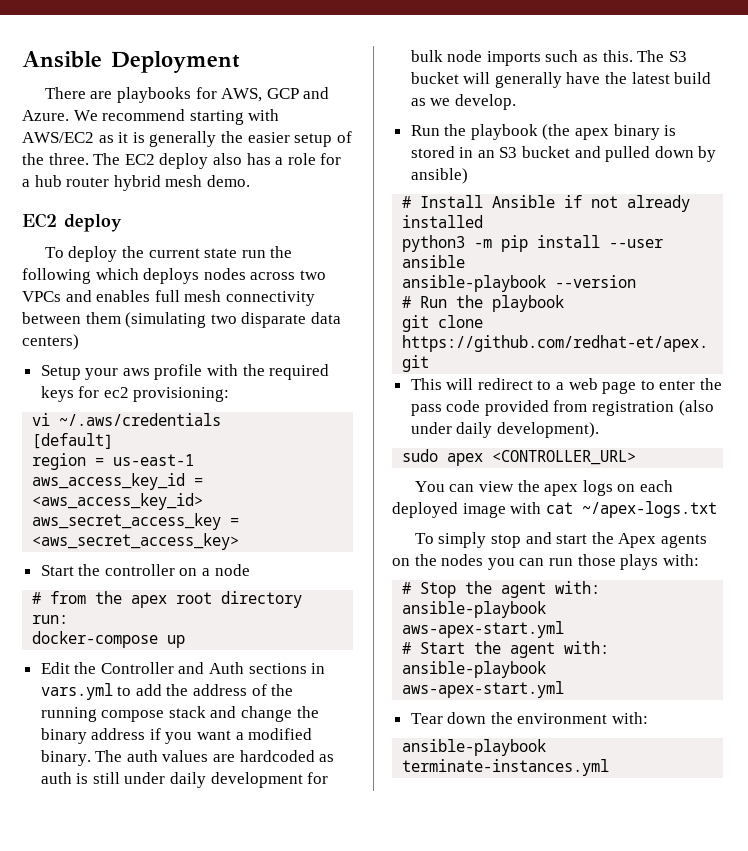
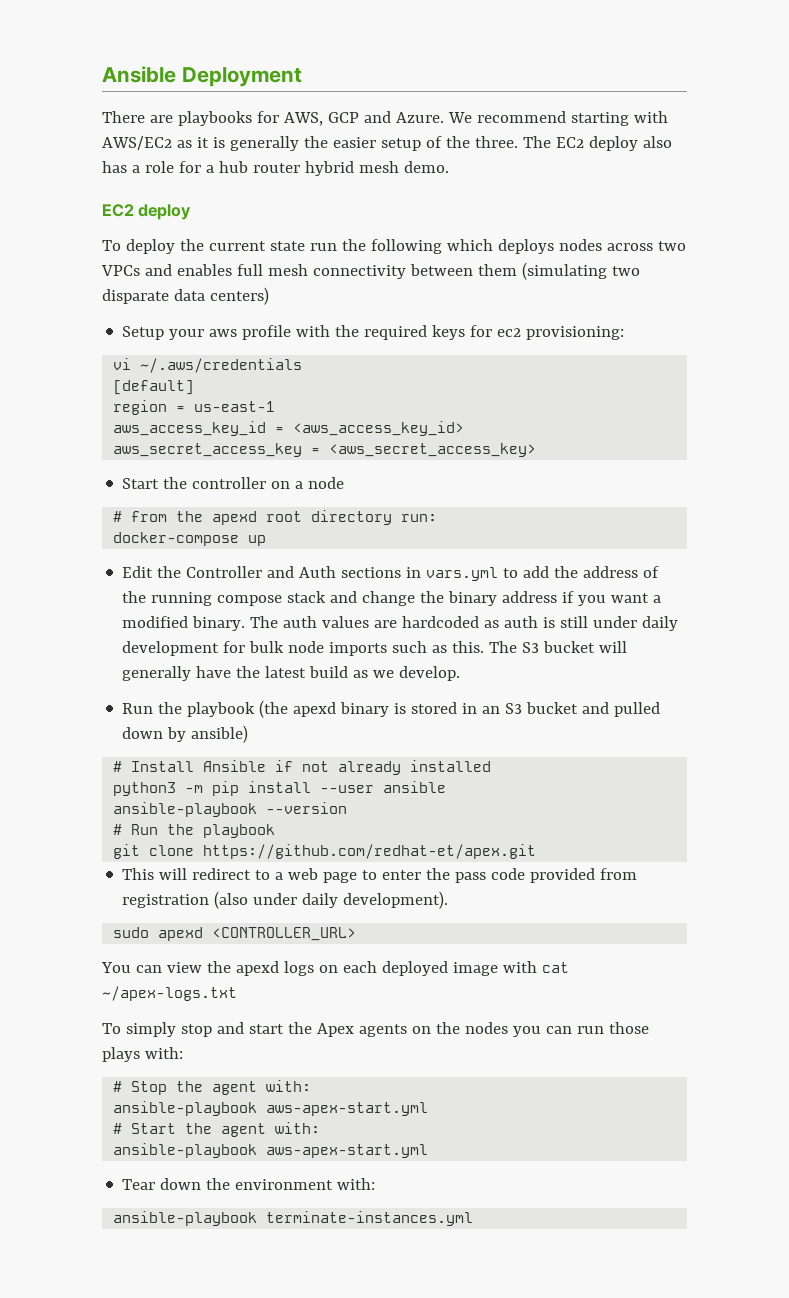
- # from the apex root directory run:
+ # from the apexd root directory run:
- Run the playbook (the apex binary is stored in an S3 bucket and pulled down by ansible)
+ Run the playbook (the apexd binary is stored in an S3 bucket and pulled down by ansible)
- sudo apex <CONTROLLER_URL>
+ sudo apexd <CONTROLLER_URL>
- You can view the apex logs on each deployed image with cat ~/apex-logs.txt
+ You can view the apexd logs on each deployed image with cat ~/apex-logs.txt

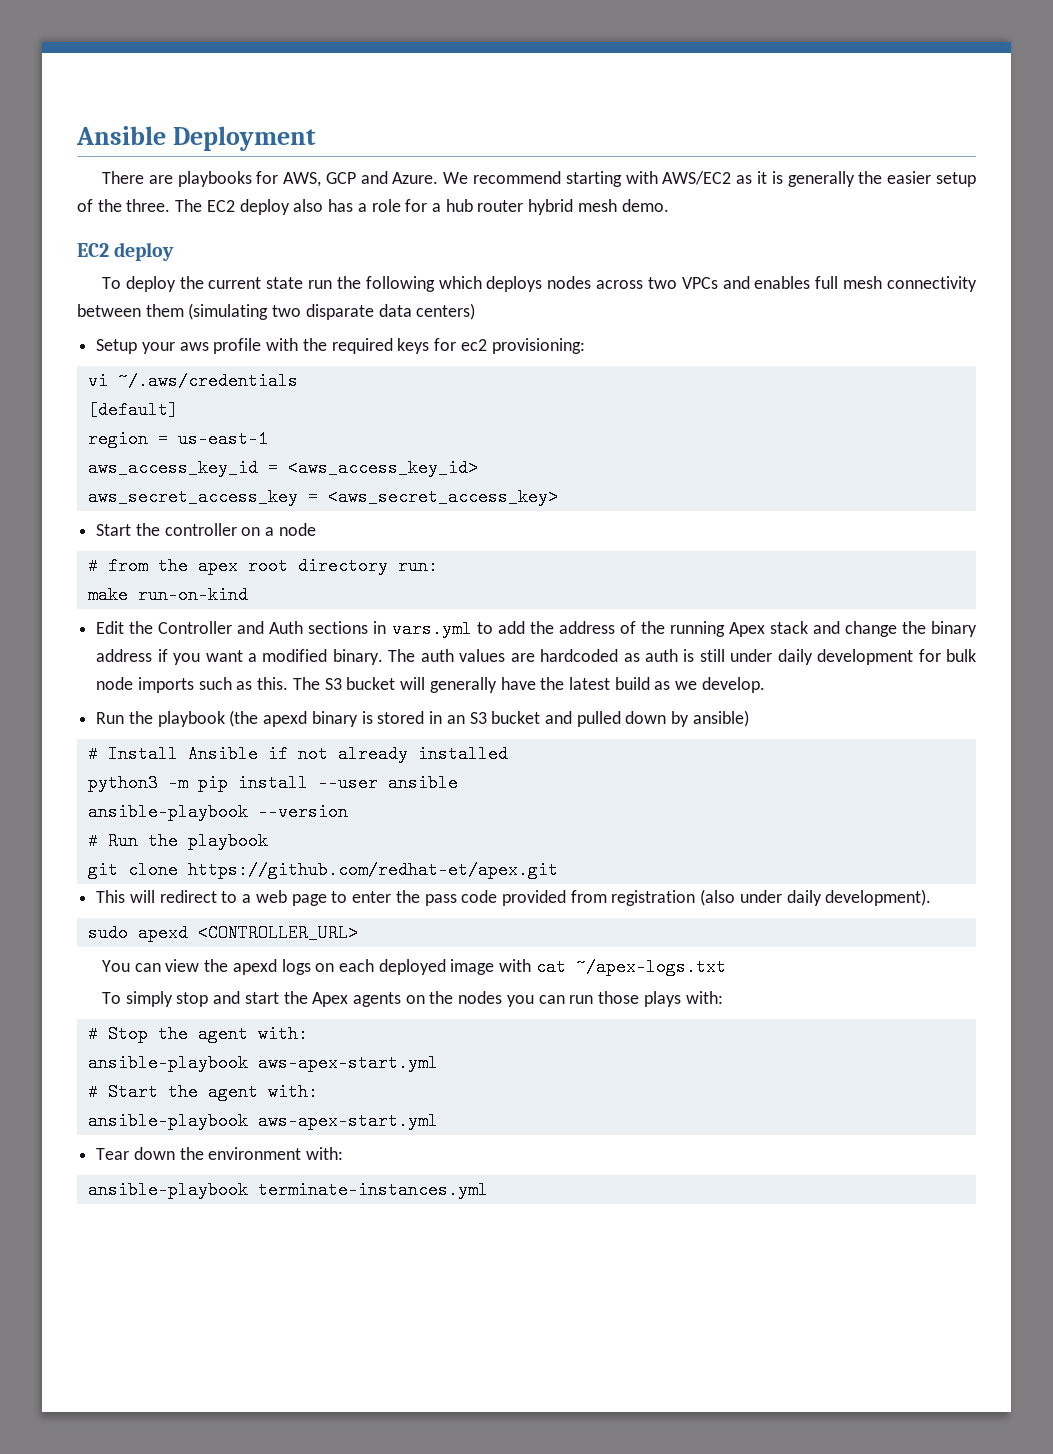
- # from the apexd root directory run:
+ # from the apex root directory run:
- docker-compose up
+ make run-on-kind
- Edit the Controller and Auth sections in vars.yml to add the address of the running compose stack and change the binary address if you want a modified binary.
+ Edit the Controller and Auth sections in vars.yml to add the address of the running Apex stack and change the binary address if you want a modified binary.

